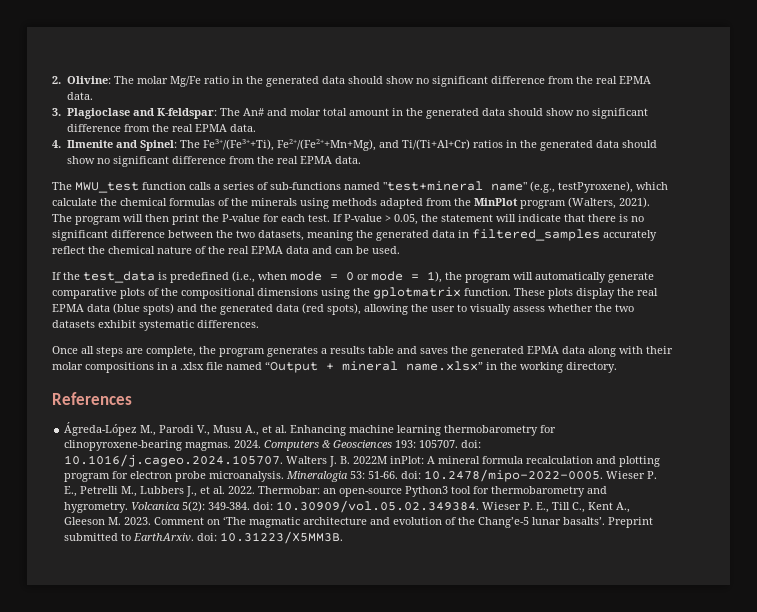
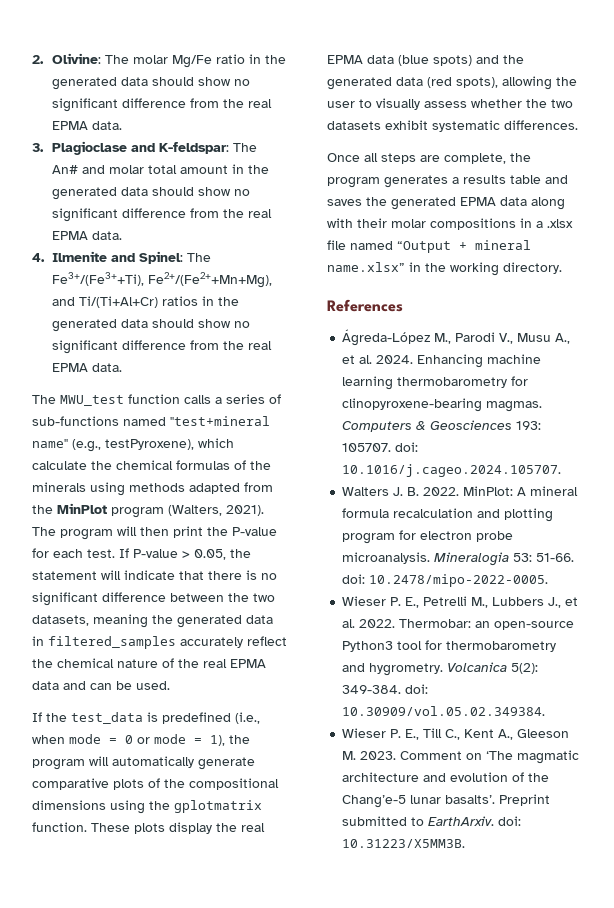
- Ágreda-López M., Parodi V., Musu A., et al. Enhancing machine learning thermobarometry for clinopyroxene-bearing magmas.
+ Ágreda-López M., Parodi V., Musu A., et al. 2024. Enhancing machine learning thermobarometry for clinopyroxene-bearing magmas.
- 2024.
- Computers & Geosciences 193: 105707. doi: 10.1016/j.cageo.2024.105707. Walters J. B. 2022M inPlot: A mineral formula recalculation and plotting program for electron probe microanalysis.
+ Computers & Geosciences 193: 105707. doi: 10.1016/j.cageo.2024.105707.
+ Walters J. B. 2022. MinPlot: A mineral formula recalculation and plotting program for electron probe microanalysis.
- Mineralogia 53: 51-66. doi: 10.2478/mipo-2022-0005. Wieser P. E., Petrelli M., Lubbers J., et al. 2022.
+ Mineralogia 53: 51-66. doi: 10.2478/mipo-2022-0005.
+ Wieser P. E., Petrelli M., Lubbers J., et al. 2022.
- Volcanica 5(2): 349-384. doi: 10.30909/vol.05.02.349384. Wieser P. E., Till C., Kent A., Gleeson M. 2023.
+ Volcanica 5(2): 349-384. doi: 10.30909/vol.05.02.349384.
+ Wieser P. E., Till C., Kent A., Gleeson M. 2023.

